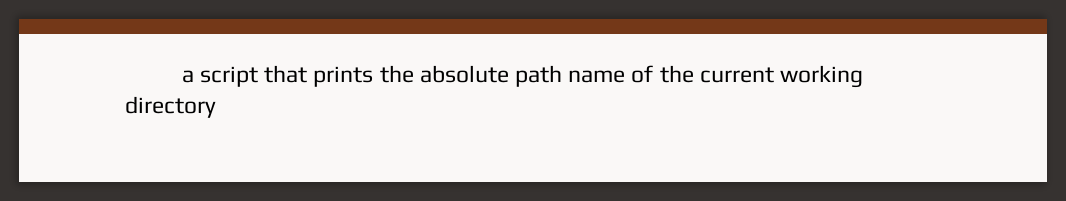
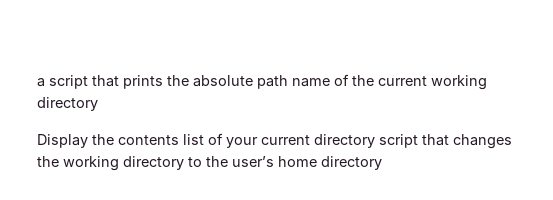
+ Display the contents list of your current directory script that changes the working directory to the user’s home directory

